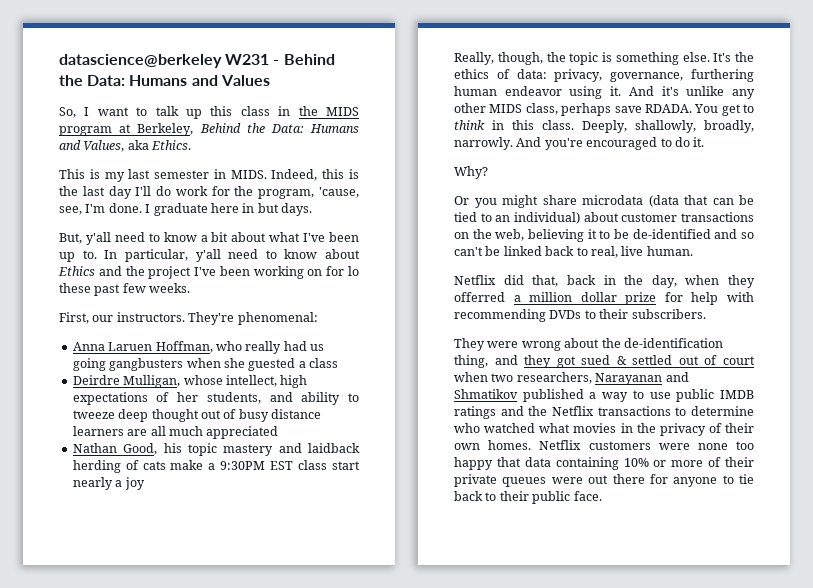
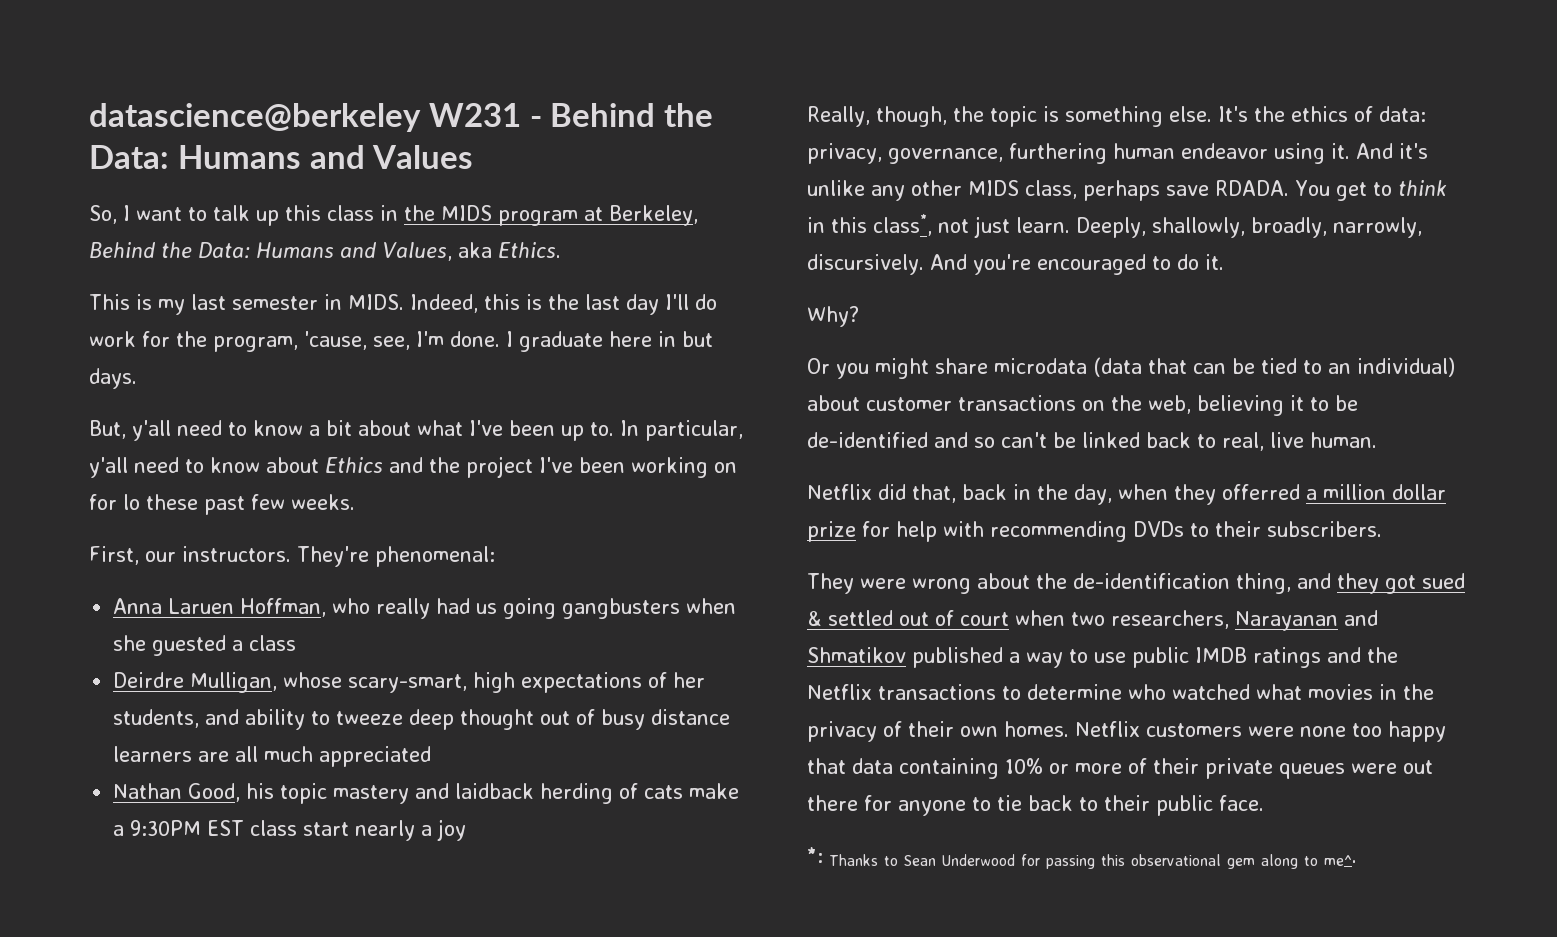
- Deirdre Mulligan, whose intellect, high expectations of her students, and ability to tweeze deep thought out of busy distance learners are all much appreciated
+ Deirdre Mulligan, whose scary-smart, high expectations of her students, and ability to tweeze deep thought out of busy distance learners are all much appreciated
- You get to think in this class.
+ You get to think in this class*, not just learn.
- Deeply, shallowly, broadly, narrowly.
+ Deeply, shallowly, broadly, narrowly, discursively.
+ *: Thanks to Sean Underwood for passing this observational gem along to me^.

